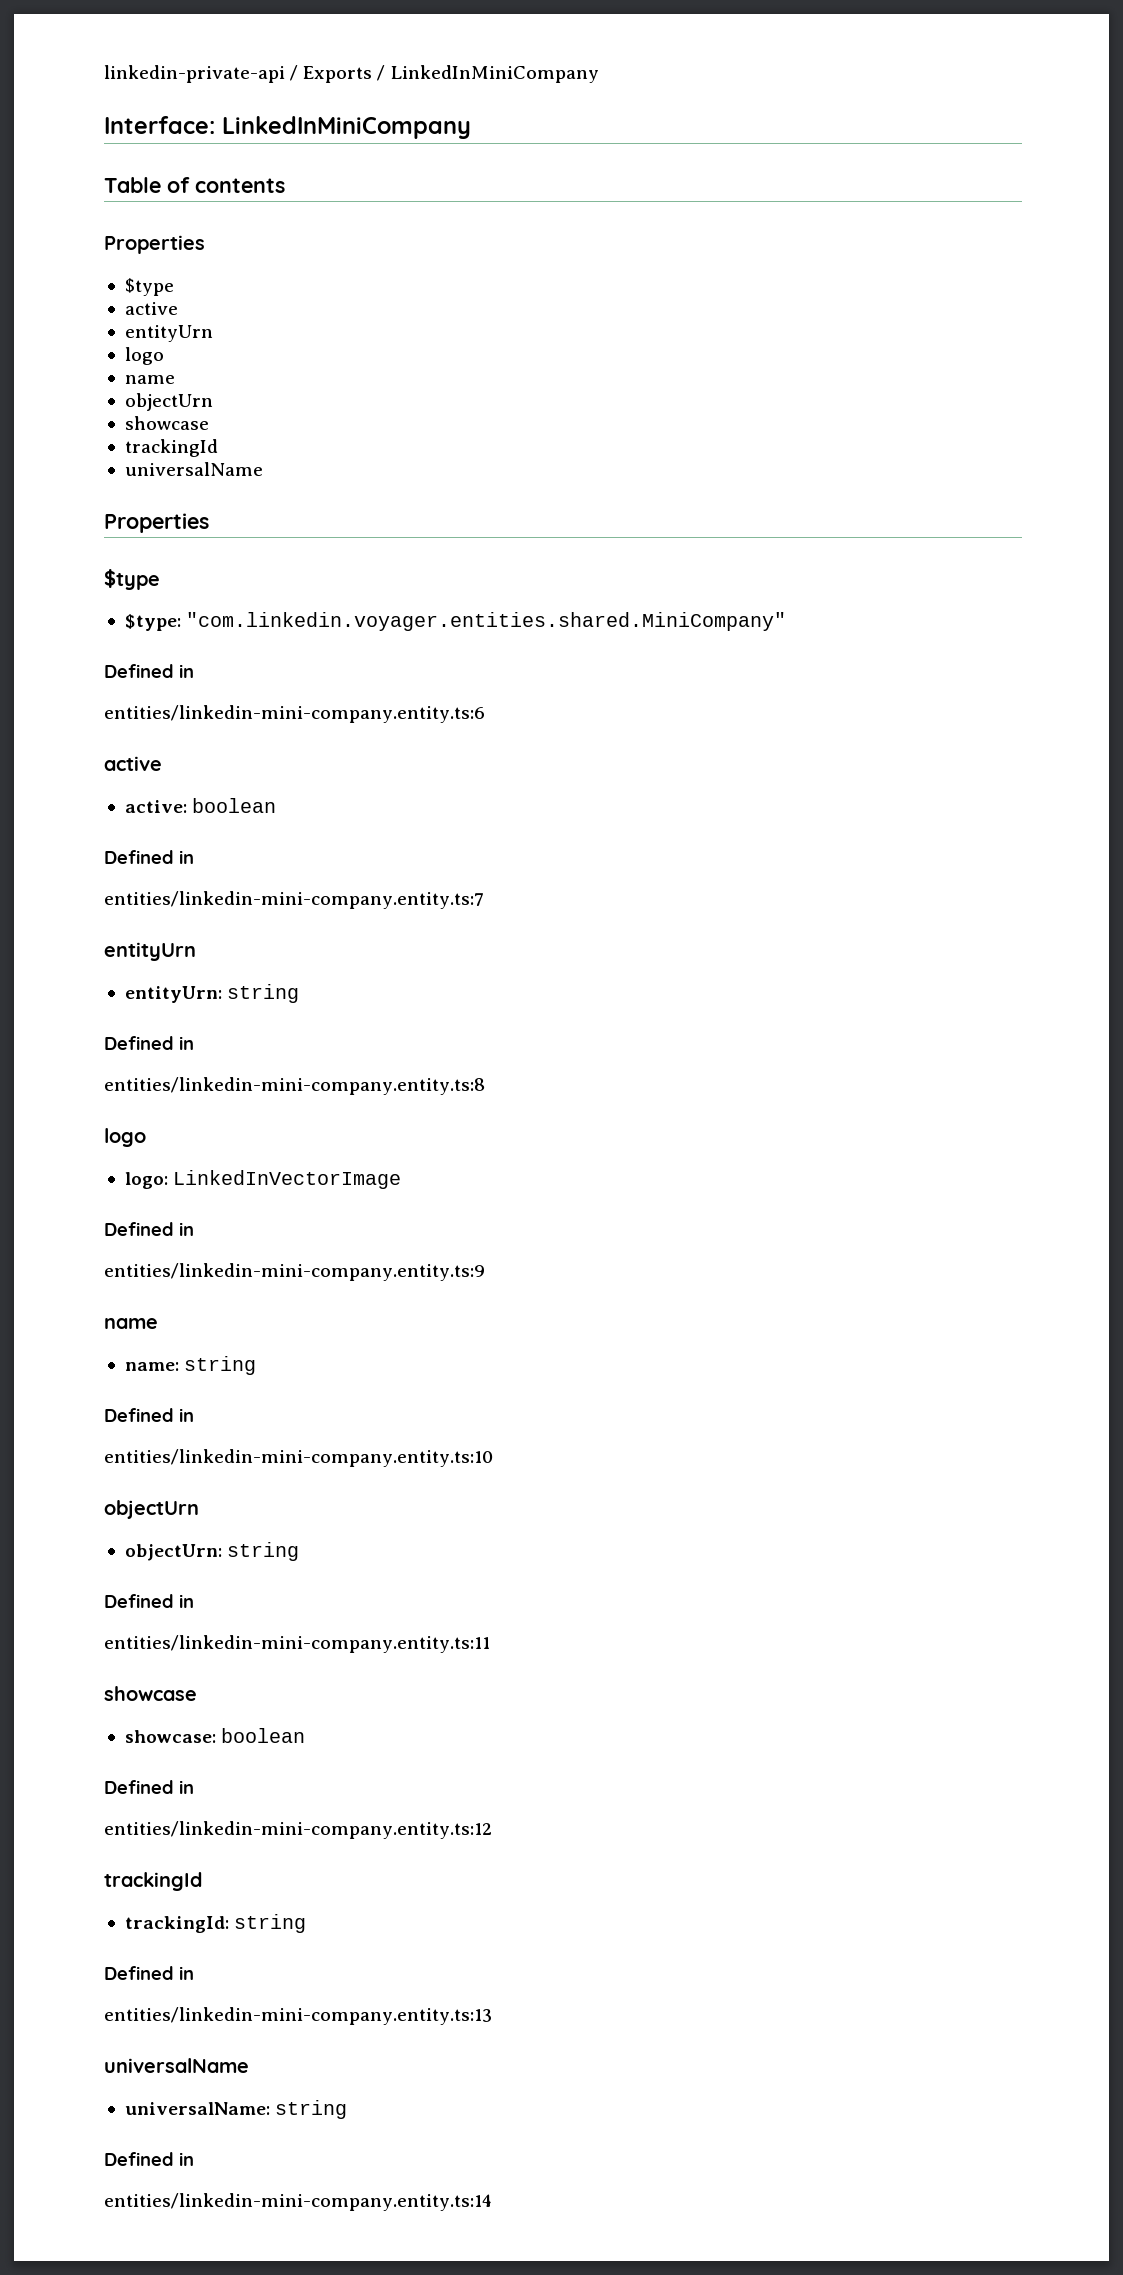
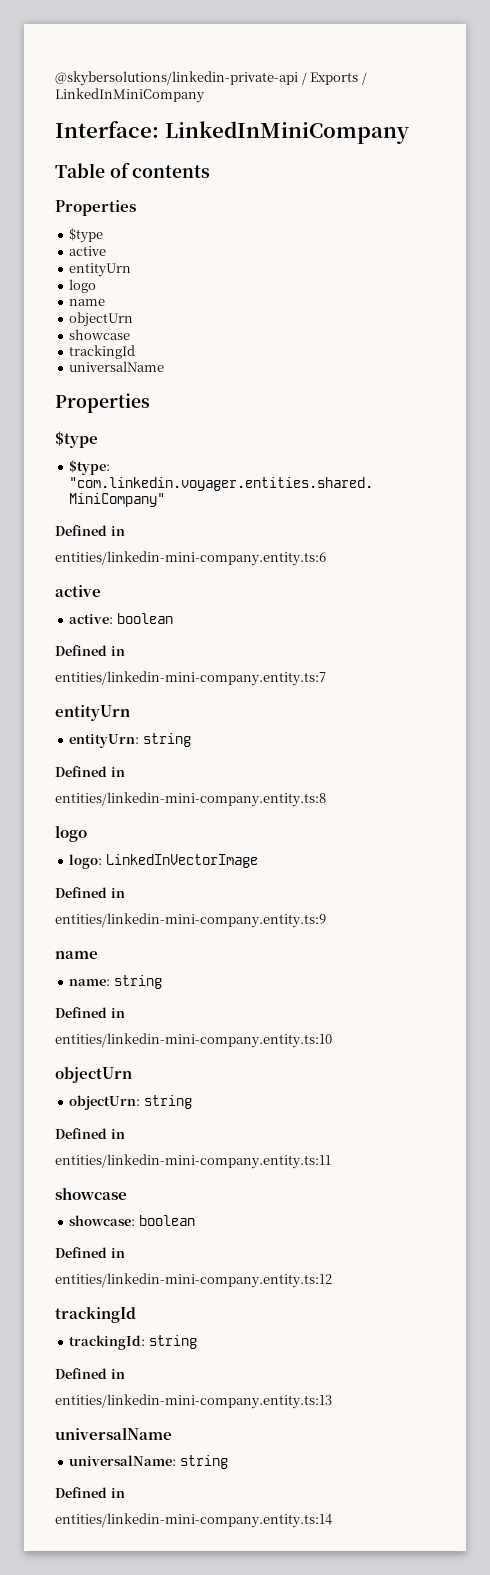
- linkedin-private-api / Exports / LinkedInMiniCompany
+ @skybersolutions/linkedin-private-api / Exports / LinkedInMiniCompany

